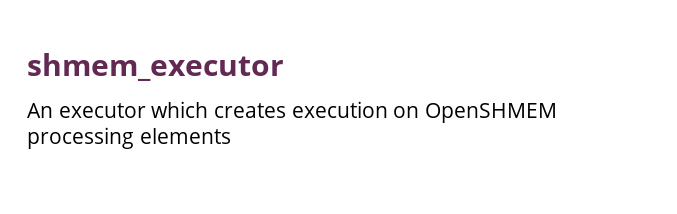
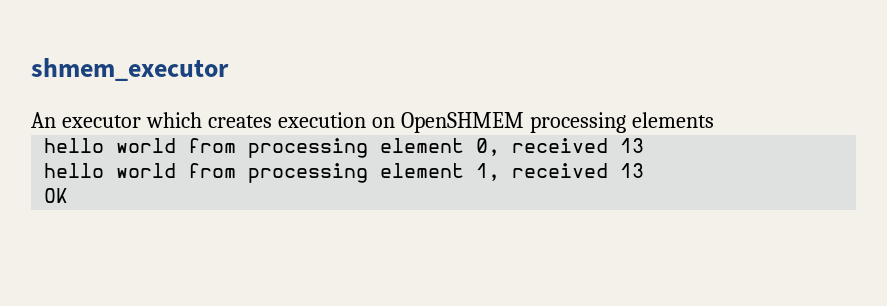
+ hello world from processing element 0, received 13
+ hello world from processing element 1, received 13
+ OK

